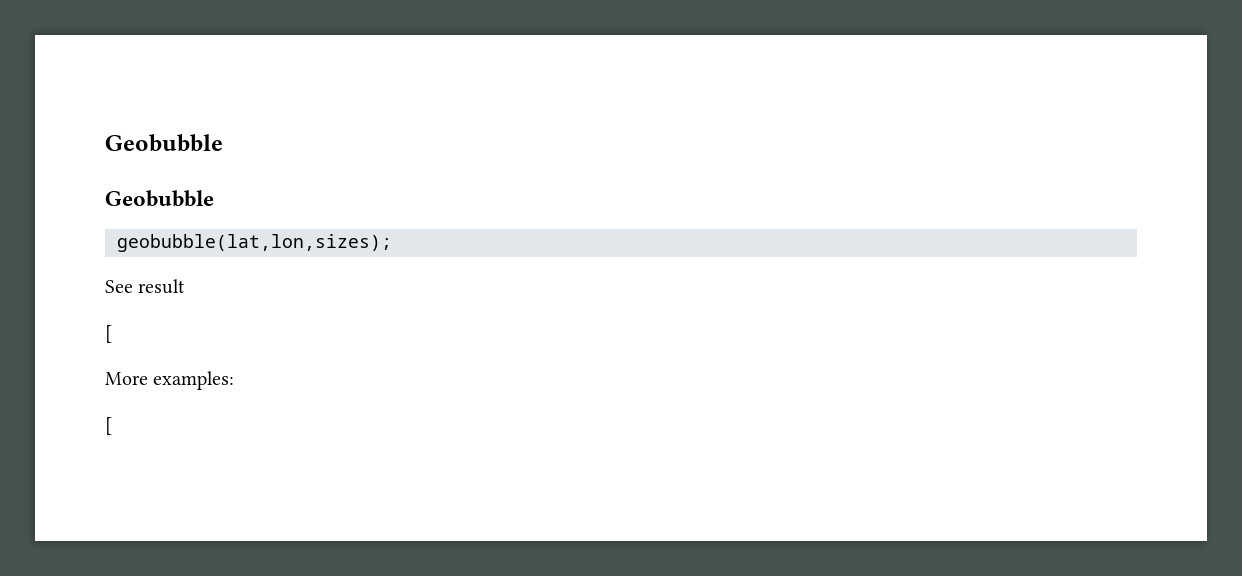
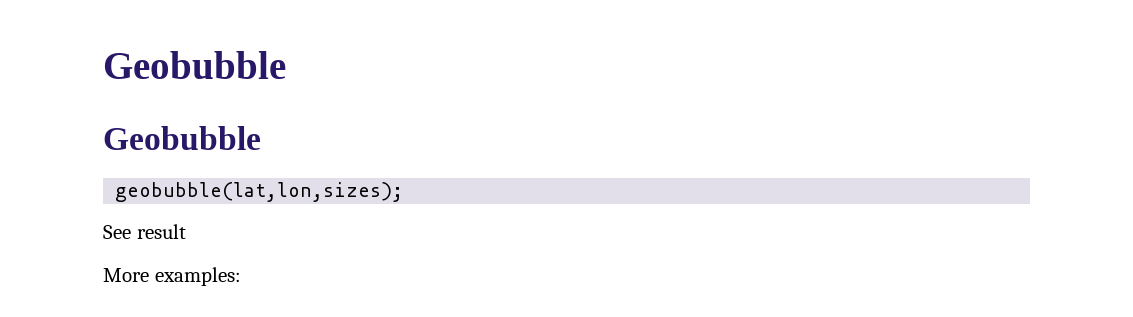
  See result
- [
  More examples:
- [

